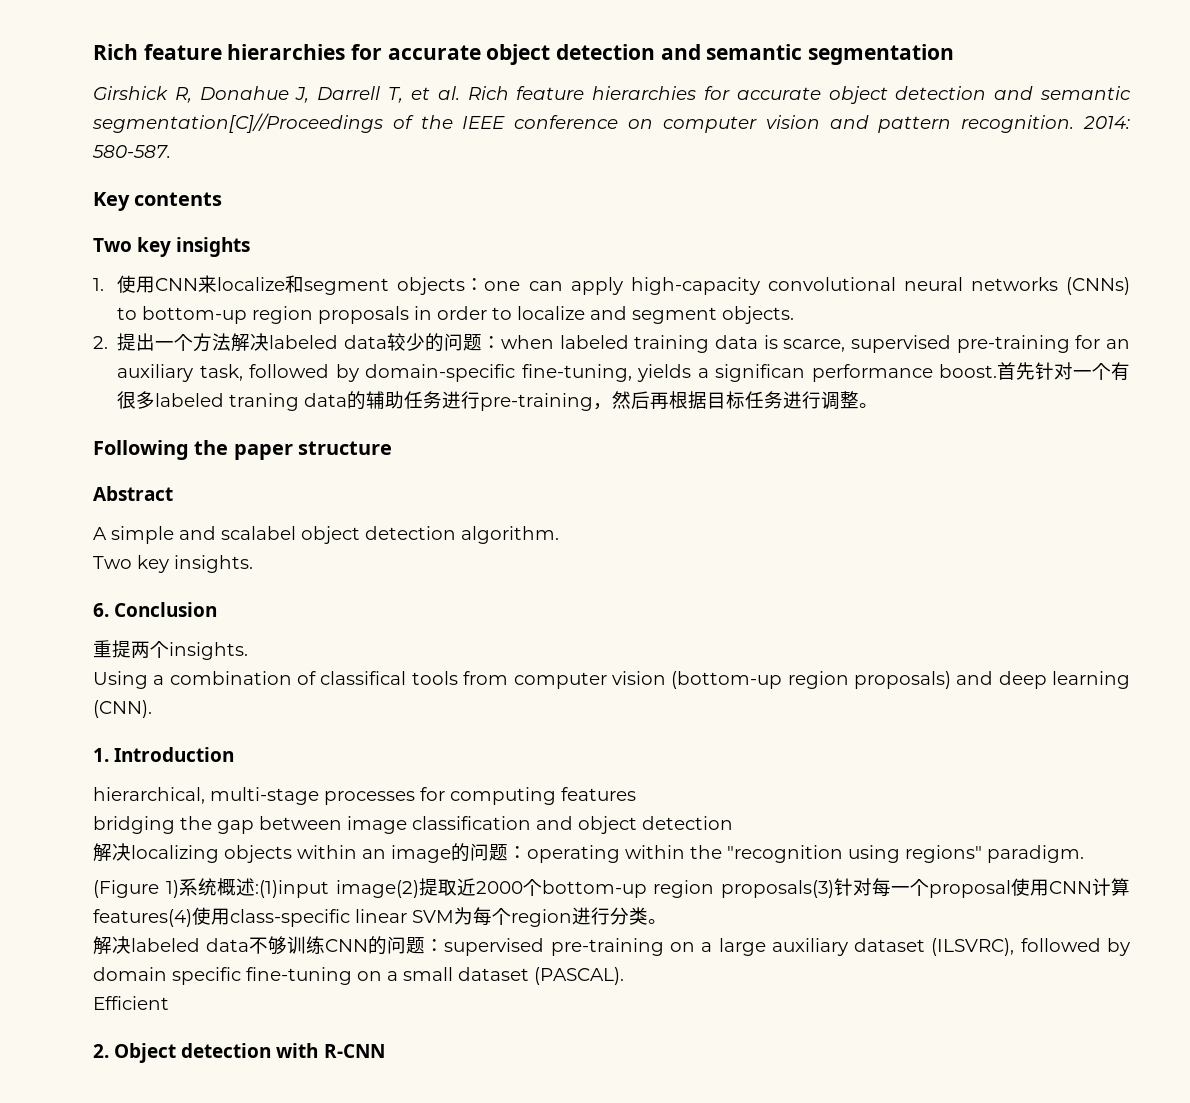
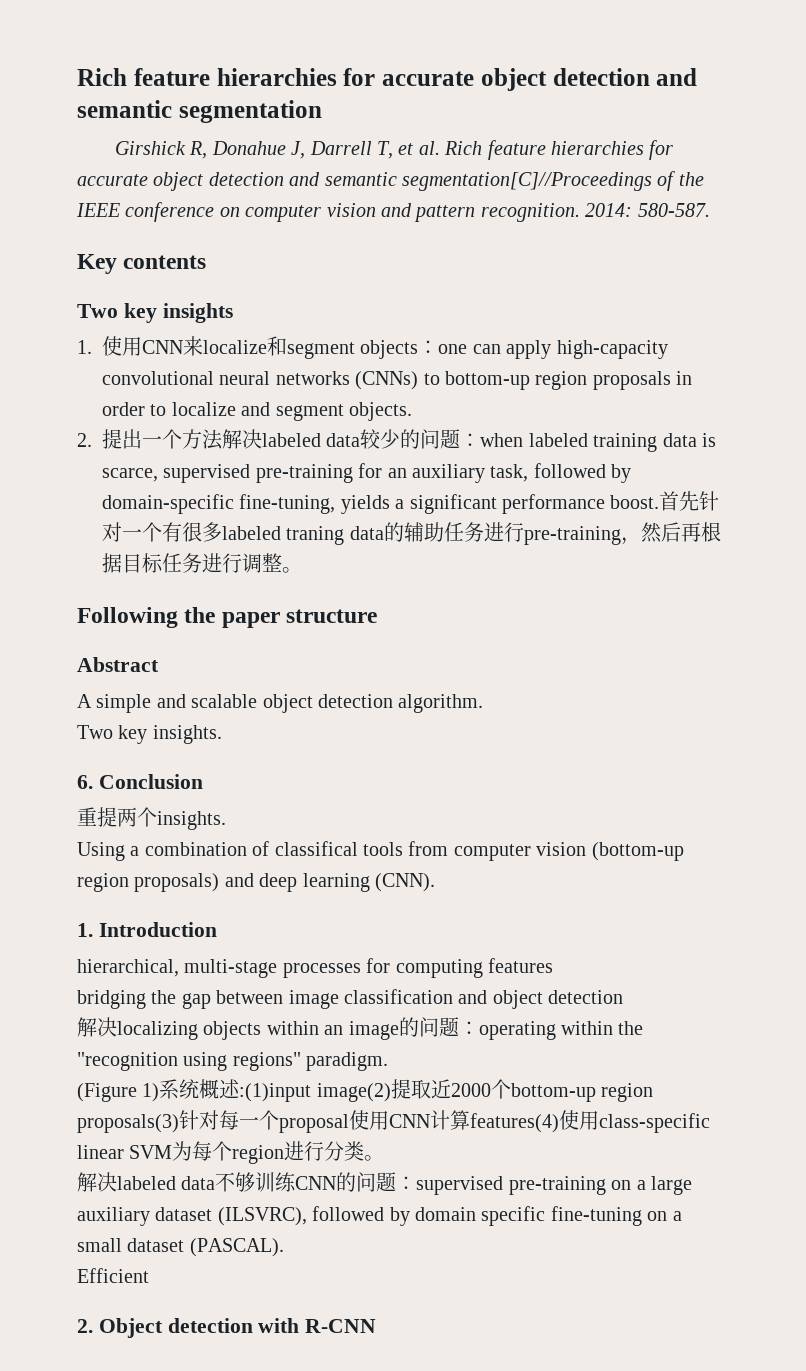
- 2.提出一个方法解决labeled data较少的问题：when labeled training data is scarce, supervised pre-training for an auxiliary task, followed by domain-specific fine-tuning, yields a significan performance boost.
+ 2.提出一个方法解决labeled data较少的问题：when labeled training data is scarce, supervised pre-training for an auxiliary task, followed by domain-specific fine-tuning, yields a significant performance boost.
- A simple and scalabel object detection algorithm.
+ A simple and scalable object detection algorithm.

